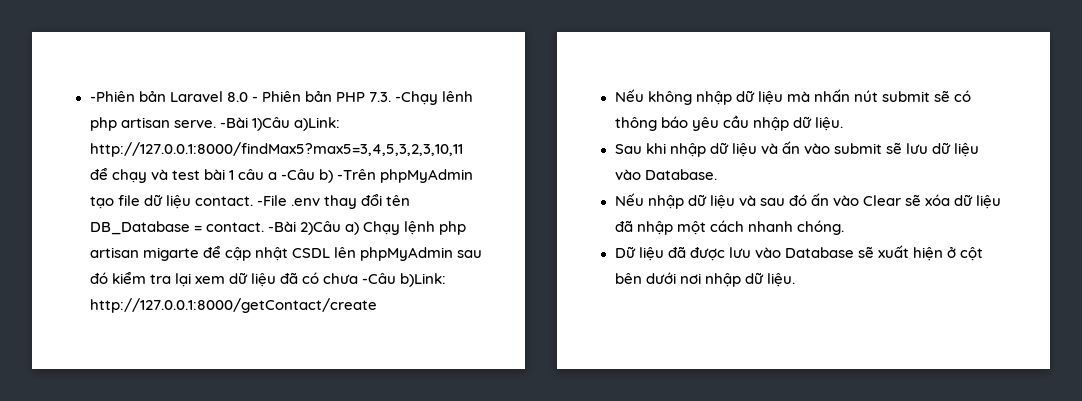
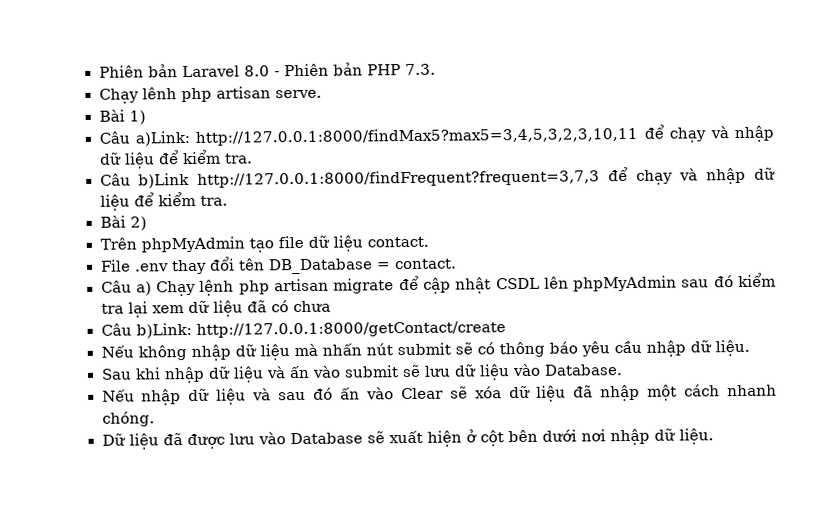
- -Phiên bản Laravel 8.0 - Phiên bản PHP 7.3. -Chạy lênh php artisan serve. -Bài 1)Câu a)Link: http://127.0.0.1:8000/findMax5?max5=3,4,5,3,2,3,10,11 để chạy và test bài 1 câu a -Câu b) -Trên phpMyAdmin tạo file dữ liệu contact. -File .env thay đổi tên DB_Database = contact. -Bài 2)Câu a) Chạy lệnh php artisan migarte để cập nhật CSDL lên phpMyAdmin sau đó kiểm tra lại xem dữ liệu đã có chưa -Câu b)Link: http://127.0.0.1:8000/getContact/create
+ Phiên bản Laravel 8.0 - Phiên bản PHP 7.3.
+ Chạy lênh php artisan serve.
+ Bài 1)
+ Câu a)Link: http://127.0.0.1:8000/findMax5?max5=3,4,5,3,2,3,10,11 để chạy và nhập dữ liệu để kiểm tra.
+ Câu b)Link http://127.0.0.1:8000/findFrequent?frequent=3,7,3 để chạy và nhập dữ liệu để kiểm tra.
+ Bài 2)
+ Trên phpMyAdmin tạo file dữ liệu contact.
+ File .env thay đổi tên DB_Database = contact.
+ Câu a) Chạy lệnh php artisan migrate để cập nhật CSDL lên phpMyAdmin sau đó kiểm tra lại xem dữ liệu đã có chưa
+ Câu b)Link: http://127.0.0.1:8000/getContact/create

